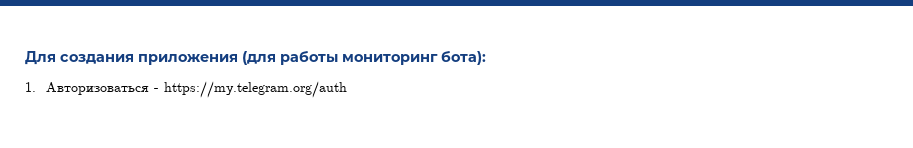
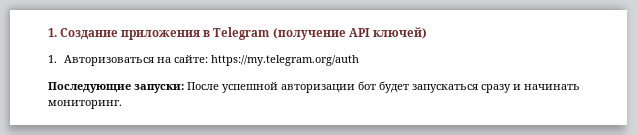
- Для создания приложения (для работы мониторинг бота):
+ 1. Создание приложения в Telegram (получение API ключей)
- 1. Авторизоваться - https://my.telegram.org/auth
+ 1. Авторизоваться на сайте: https://my.telegram.org/auth
+ Последующие запуски: После успешной авторизации бот будет запускаться сразу и начинать мониторинг.

